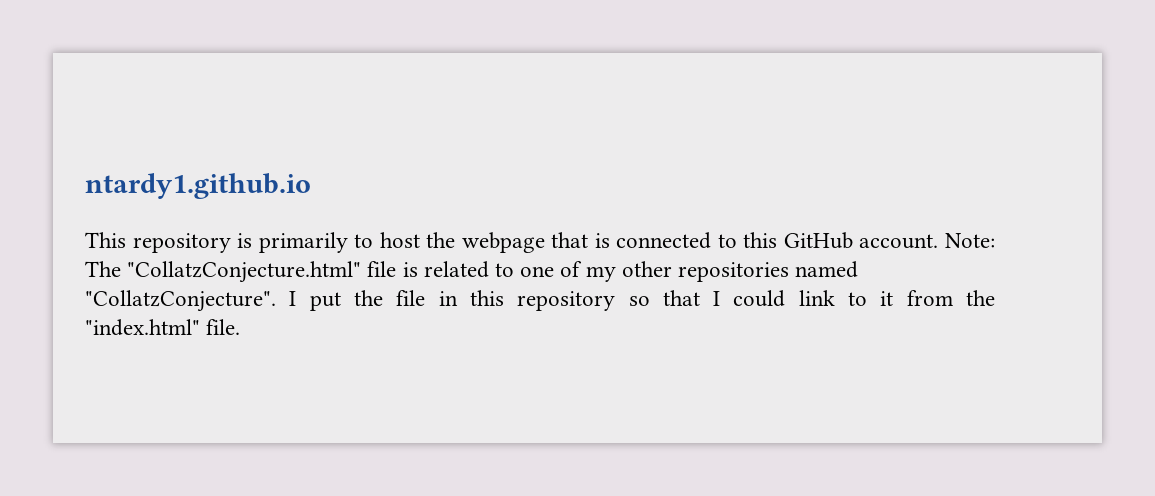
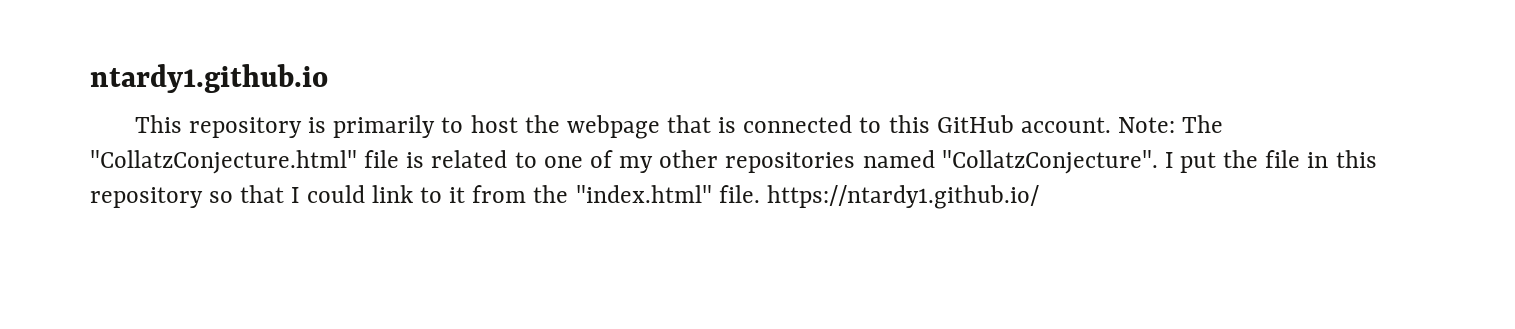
- I put the file in this repository so that I could link to it from the "index.html" file.
+ I put the file in this repository so that I could link to it from the "index.html" file. https://ntardy1.github.io/

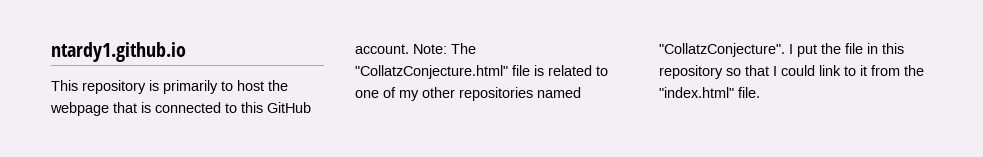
- I put the file in this repository so that I could link to it from the "index.html" file. https://ntardy1.github.io/
+ I put the file in this repository so that I could link to it from the "index.html" file.

